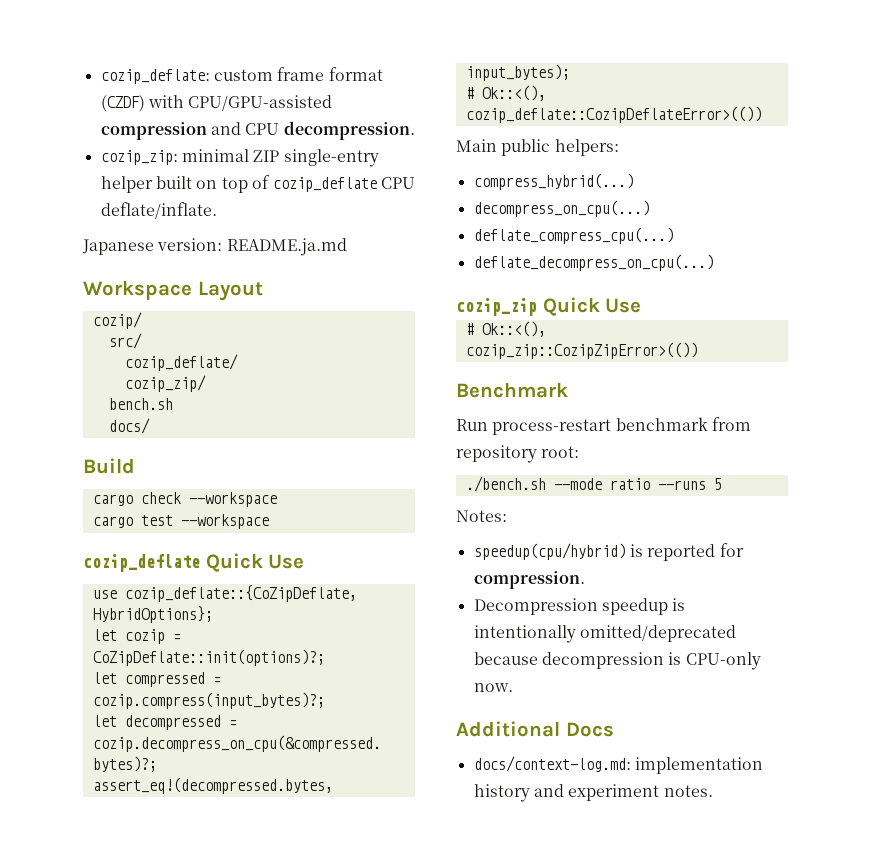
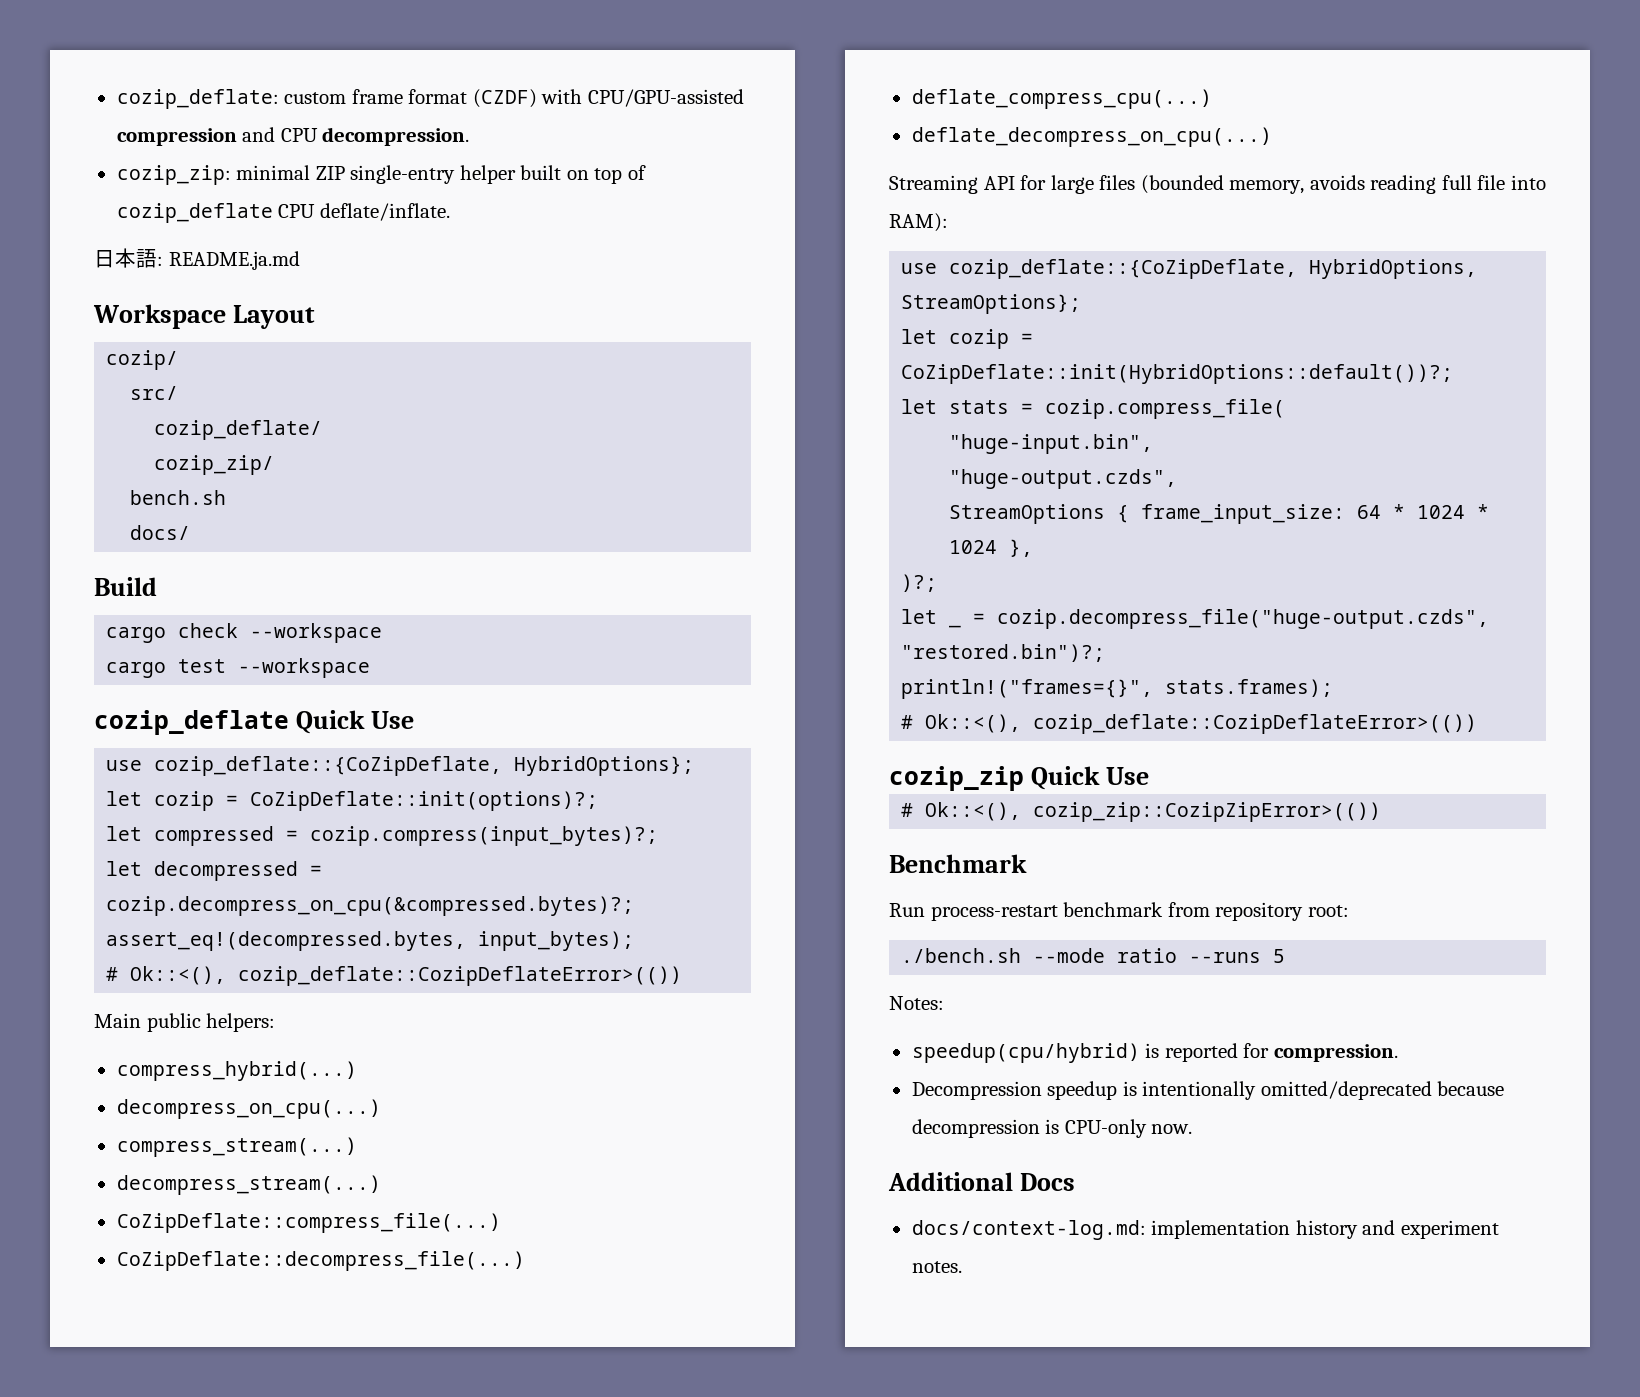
- Japanese version: README.ja.md
+ 日本語: README.ja.md
+ compress_stream(...)
+ decompress_stream(...)
+ CoZipDeflate::compress_file(...)
+ CoZipDeflate::decompress_file(...)
  deflate_compress_cpu(...)
  deflate_decompress_on_cpu(...)
+ Streaming API for large files (bounded memory, avoids reading full file into RAM):
+ use cozip_deflate::{CoZipDeflate, HybridOptions, StreamOptions};
+ let cozip = CoZipDeflate::init(HybridOptions::default())?;
+ let stats = cozip.compress_file(
+ "huge-input.bin",
+ "huge-output.czds",
+ StreamOptions { frame_input_size: 64 * 1024 * 1024 },
+ )?;
+ let _ = cozip.decompress_file("huge-output.czds", "restored.bin")?;
+ println!("frames={}", stats.frames);
+ # Ok::<(), cozip_deflate::CozipDeflateError>(())

